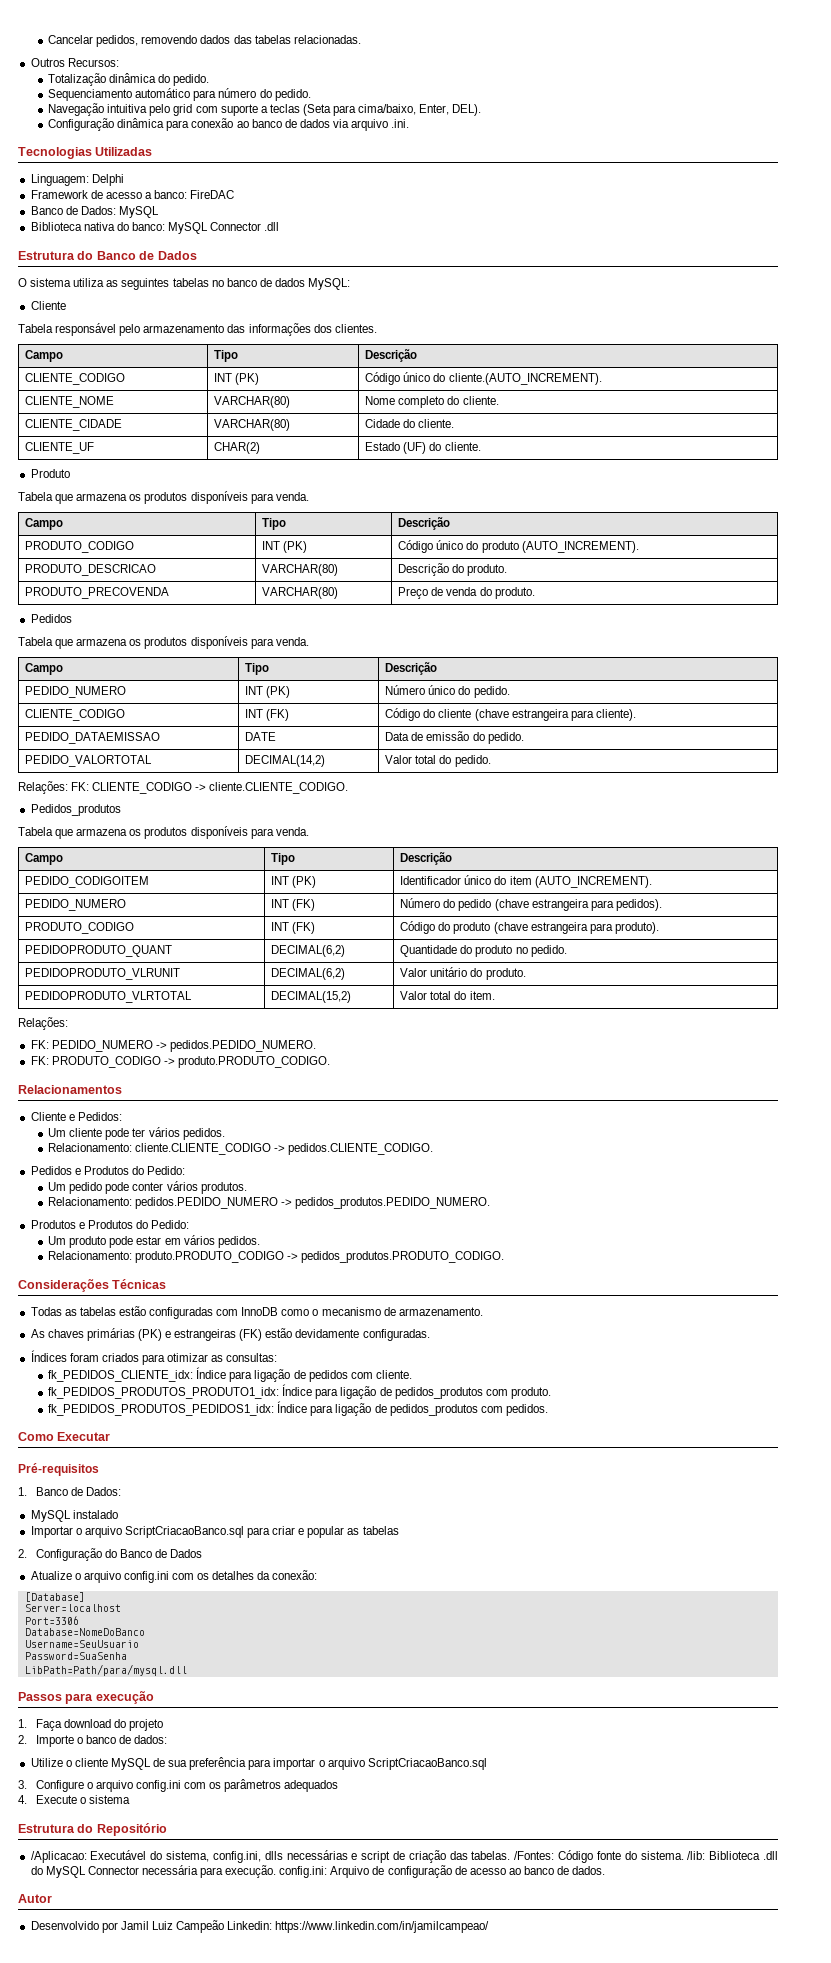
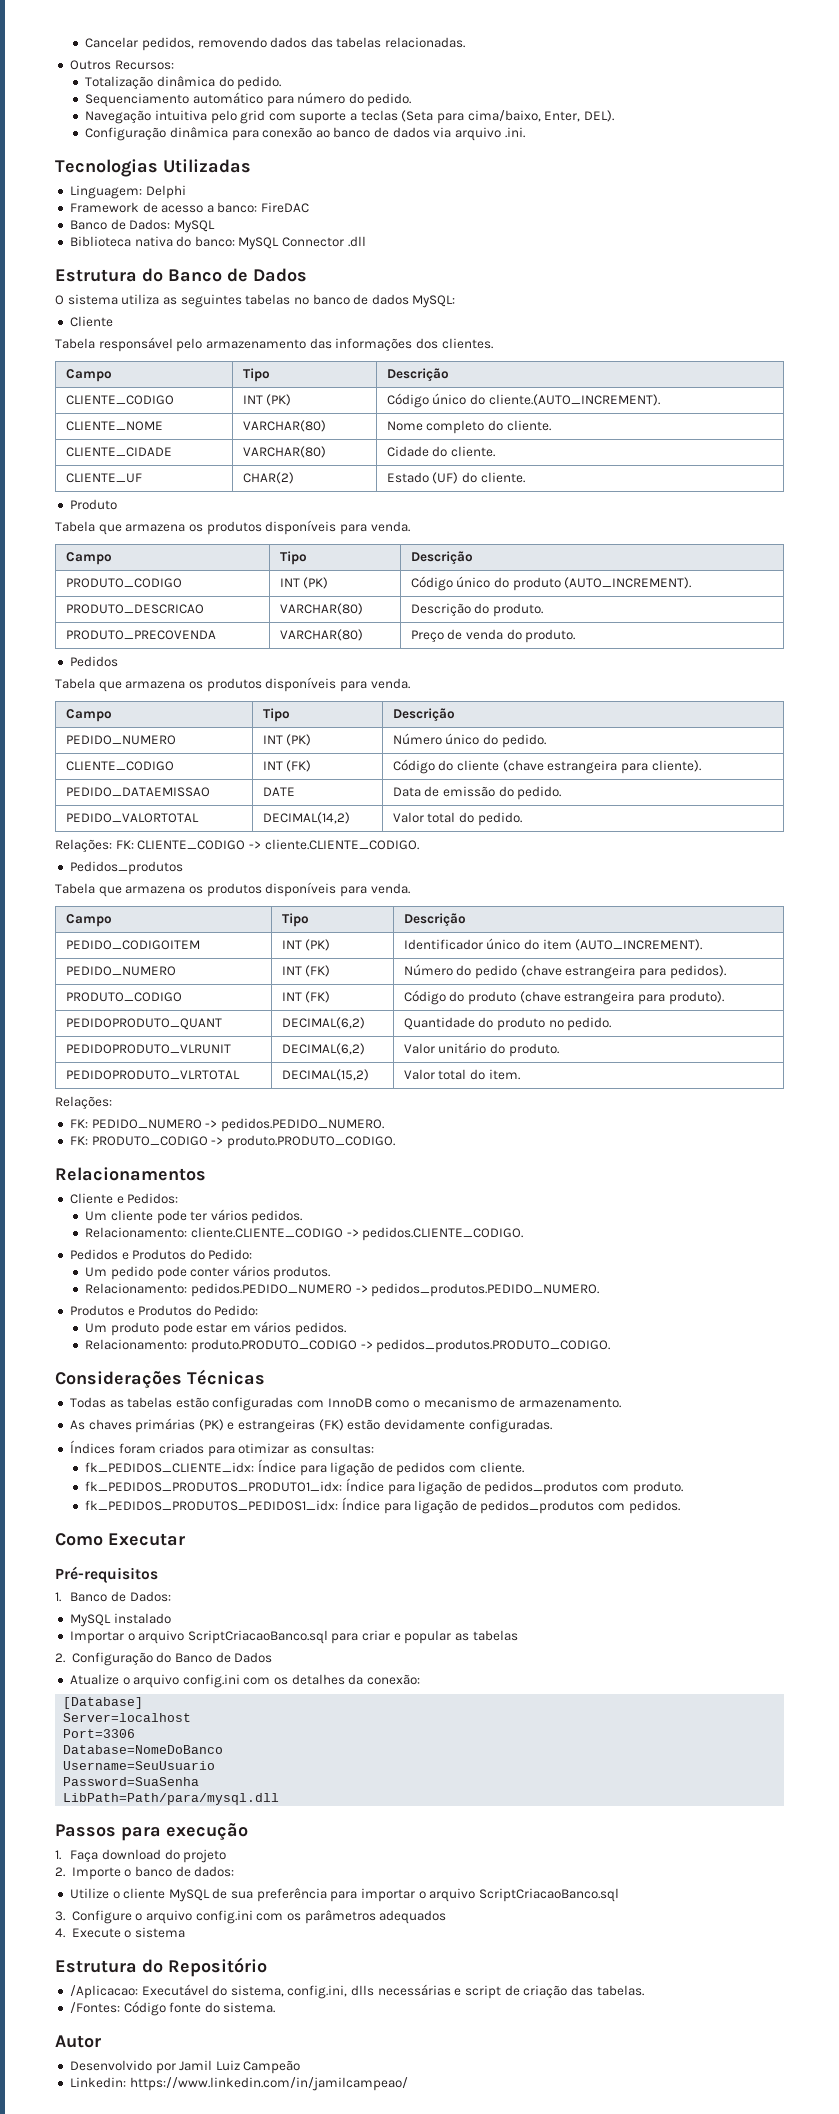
- /Aplicacao: Executável do sistema, config.ini, dlls necessárias e script de criação das tabelas. /Fontes: Código fonte do sistema. /lib: Biblioteca .dll do MySQL Connector necessária para execução. config.ini: Arquivo de configuração de acesso ao banco de dados.
+ /Aplicacao: Executável do sistema, config.ini, dlls necessárias e script de criação das tabelas.
+ /Fontes: Código fonte do sistema.
- Desenvolvido por Jamil Luiz Campeão Linkedin: https://www.linkedin.com/in/jamilcampeao/
+ Desenvolvido por Jamil Luiz Campeão
+ Linkedin: https://www.linkedin.com/in/jamilcampeao/

